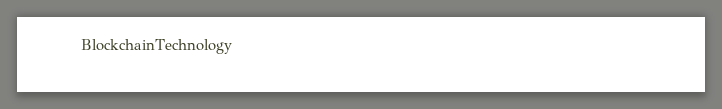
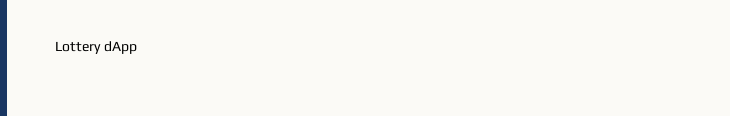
- BlockchainTechnology
+ Lottery dApp

